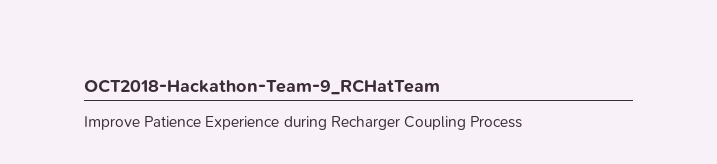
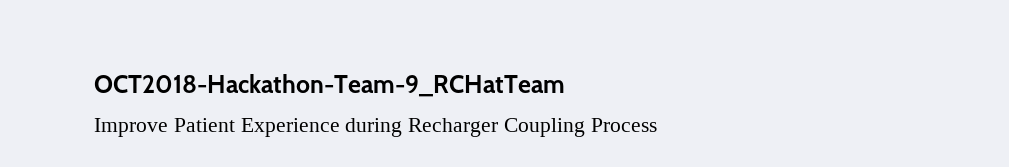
- Improve Patience Experience during Recharger Coupling Process
+ Improve Patient Experience during Recharger Coupling Process

